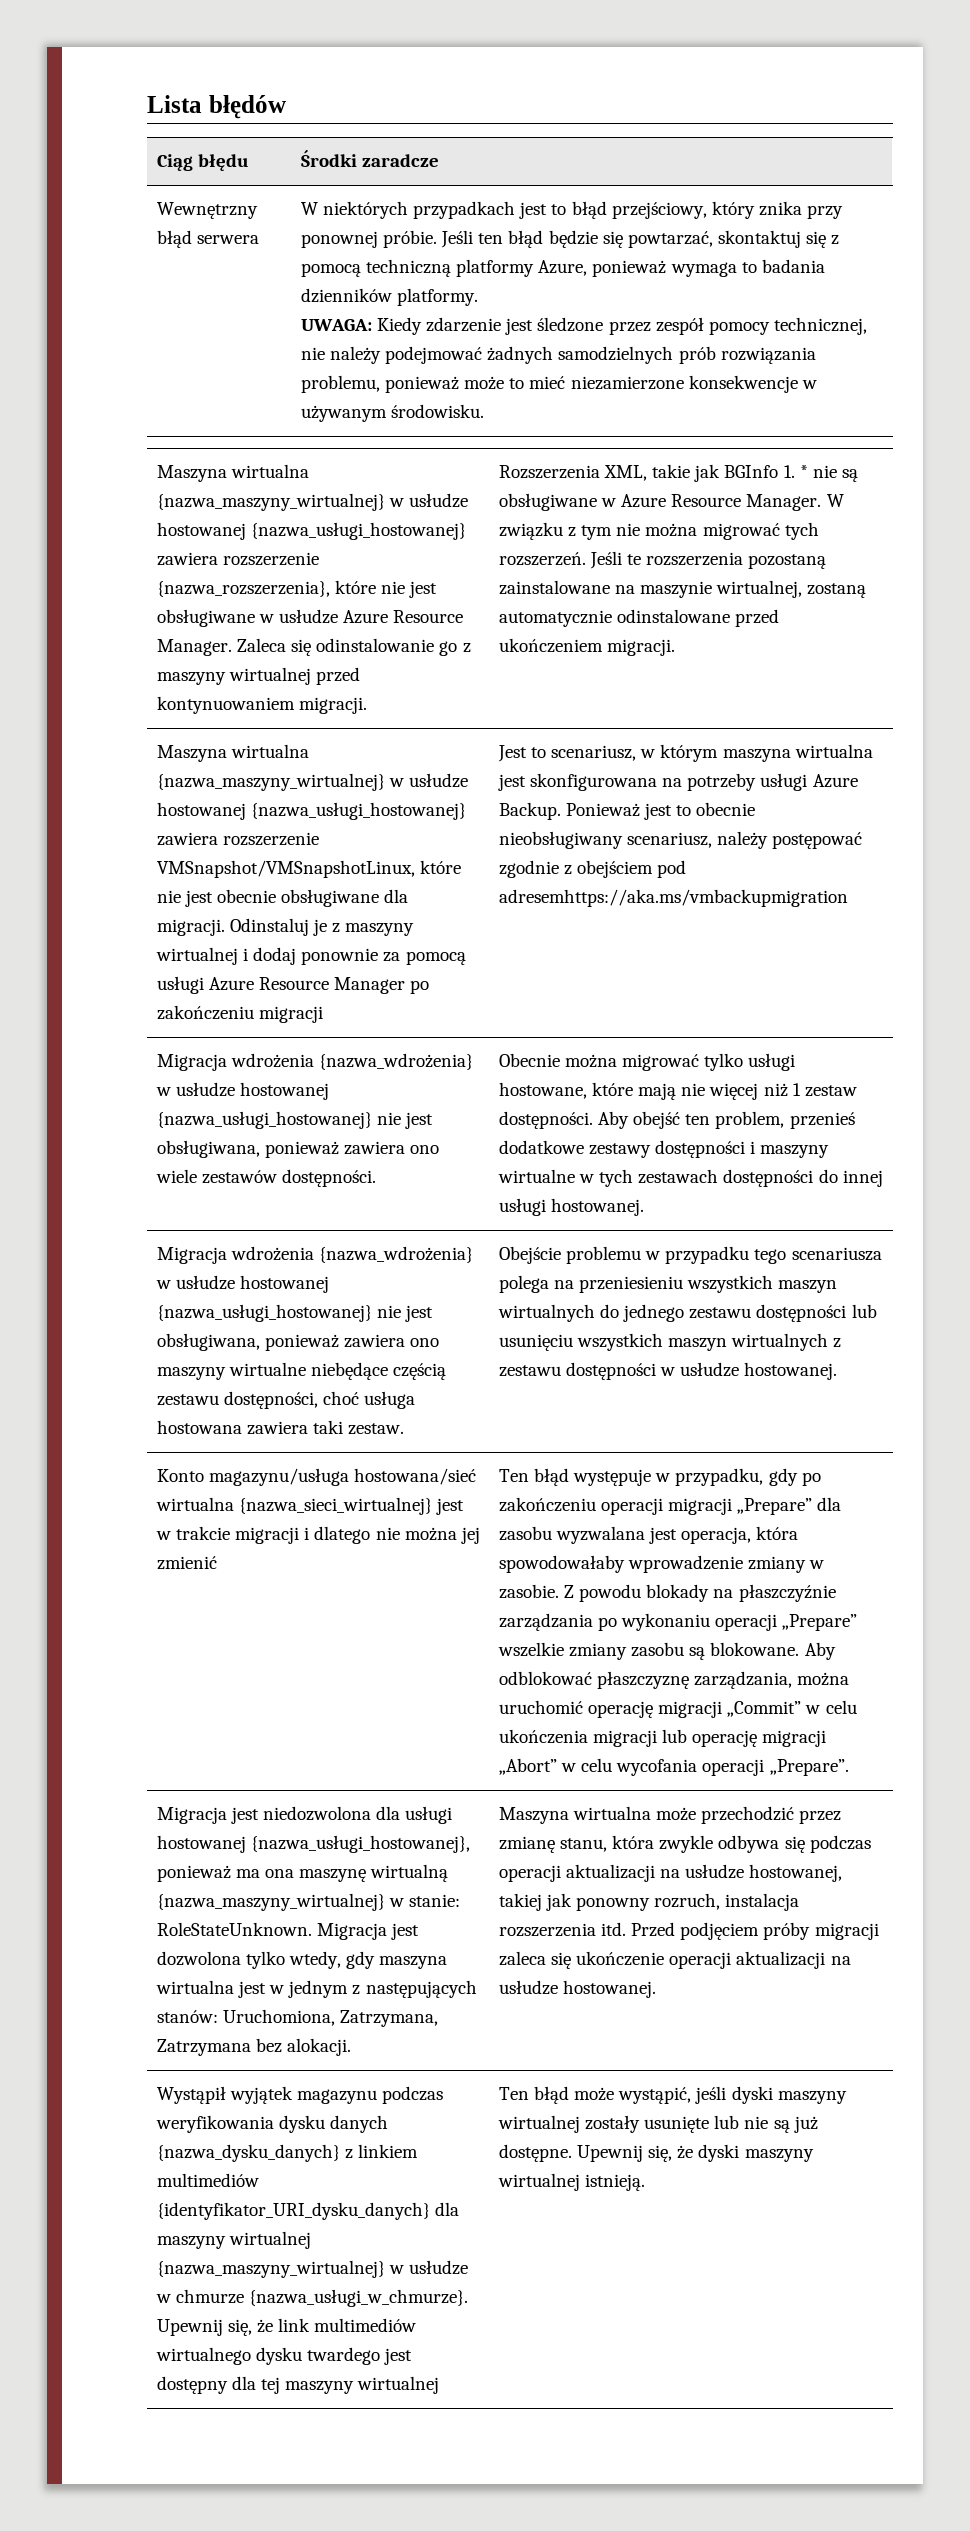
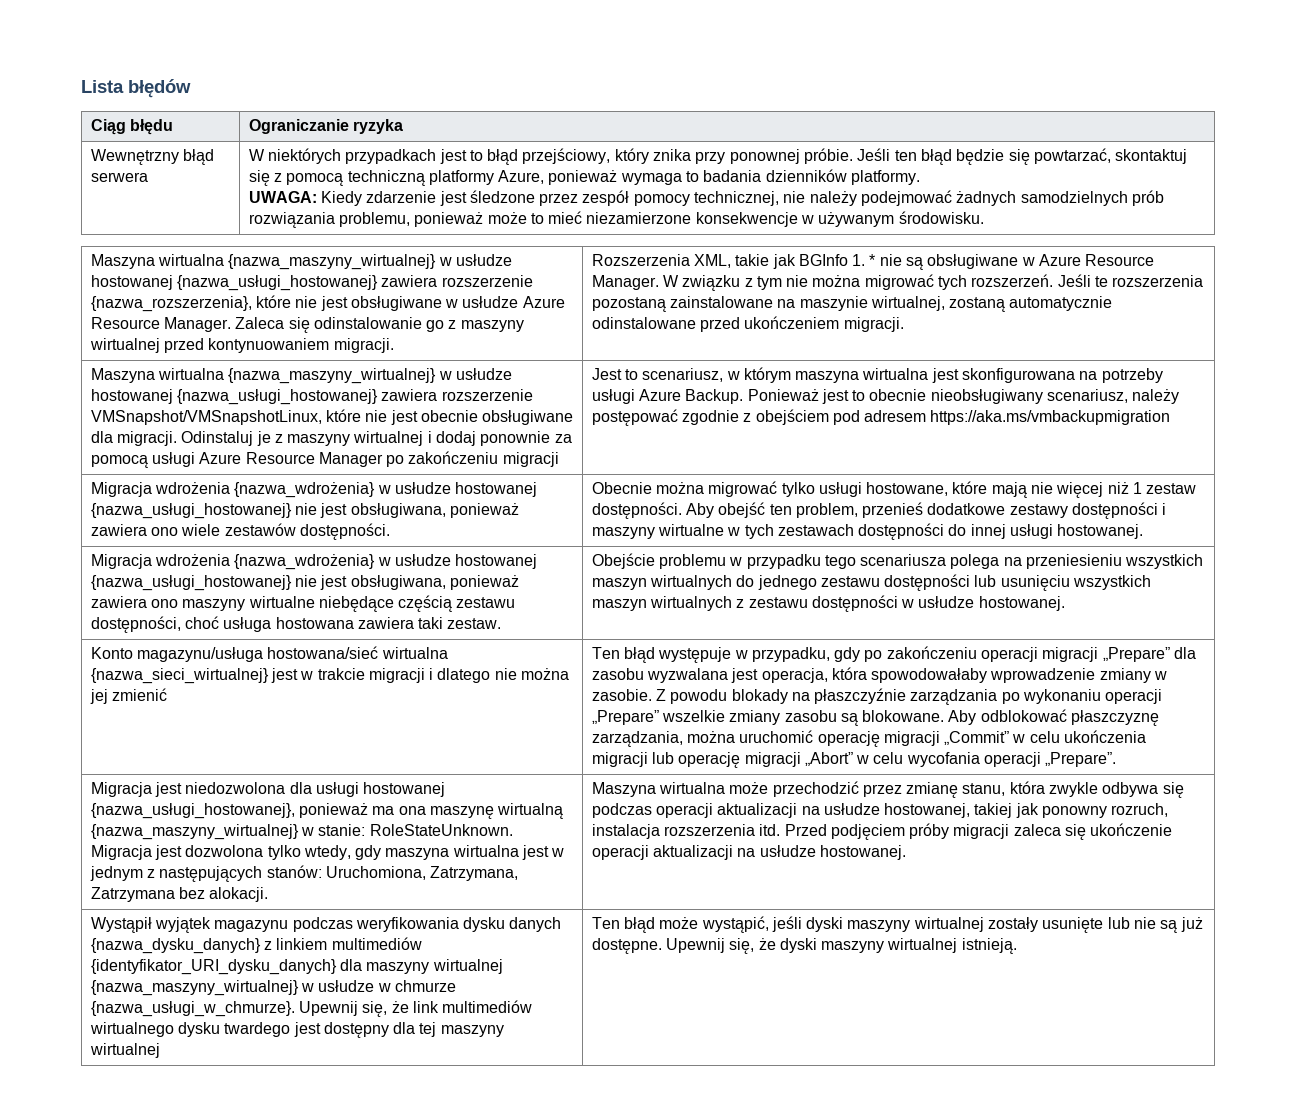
- Ciąg błędu | Środki zaradcze
+ Ciąg błędu | Ograniczanie ryzyka
- Ponieważ jest to obecnie nieobsługiwany scenariusz, należy postępować zgodnie z obejściem pod adresemhttps://aka.ms/vmbackupmigration
+ Ponieważ jest to obecnie nieobsługiwany scenariusz, należy postępować zgodnie z obejściem pod adresem https://aka.ms/vmbackupmigration

